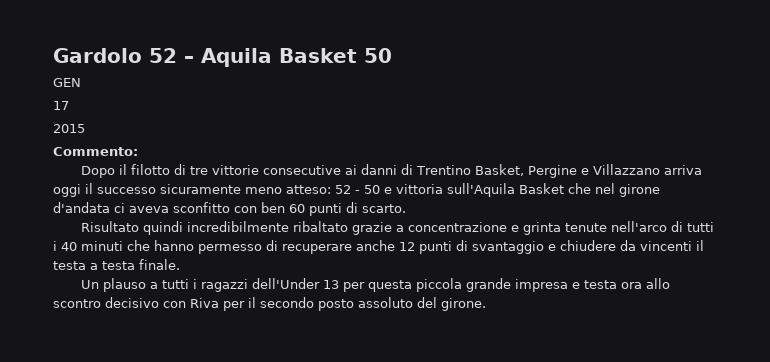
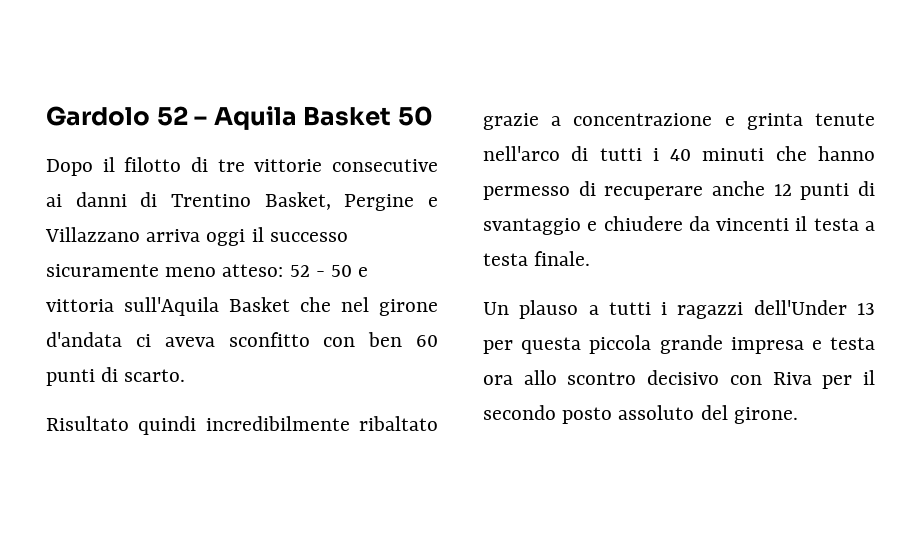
- GEN
- 17
- 2015
- Commento:

